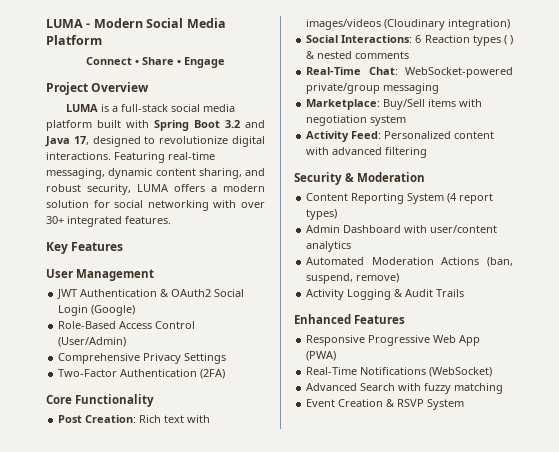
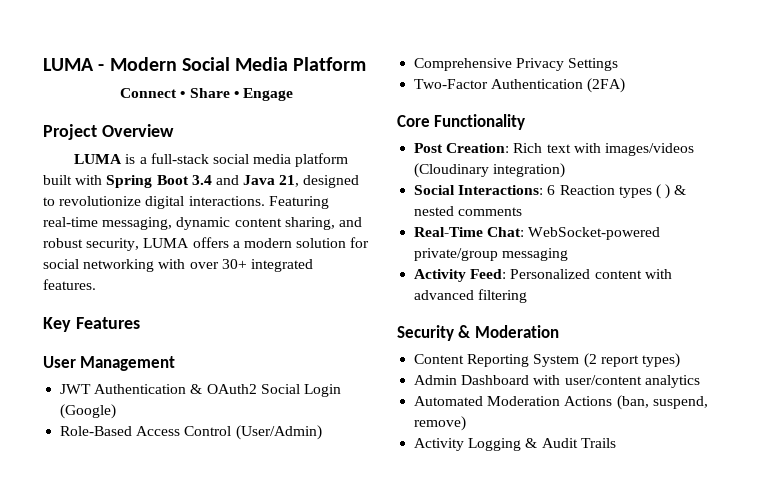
- LUMA is a full-stack social media platform built with Spring Boot 3.2 and Java 17, designed to revolutionize digital interactions.
+ LUMA is a full-stack social media platform built with Spring Boot 3.4 and Java 21, designed to revolutionize digital interactions.
- Marketplace: Buy/Sell items with negotiation system
- Content Reporting System (4 report types)
+ Content Reporting System (2 report types)
- Enhanced Features
- Responsive Progressive Web App (PWA)
- Real-Time Notifications (WebSocket)
- Advanced Search with fuzzy matching
- Event Creation & RSVP System

